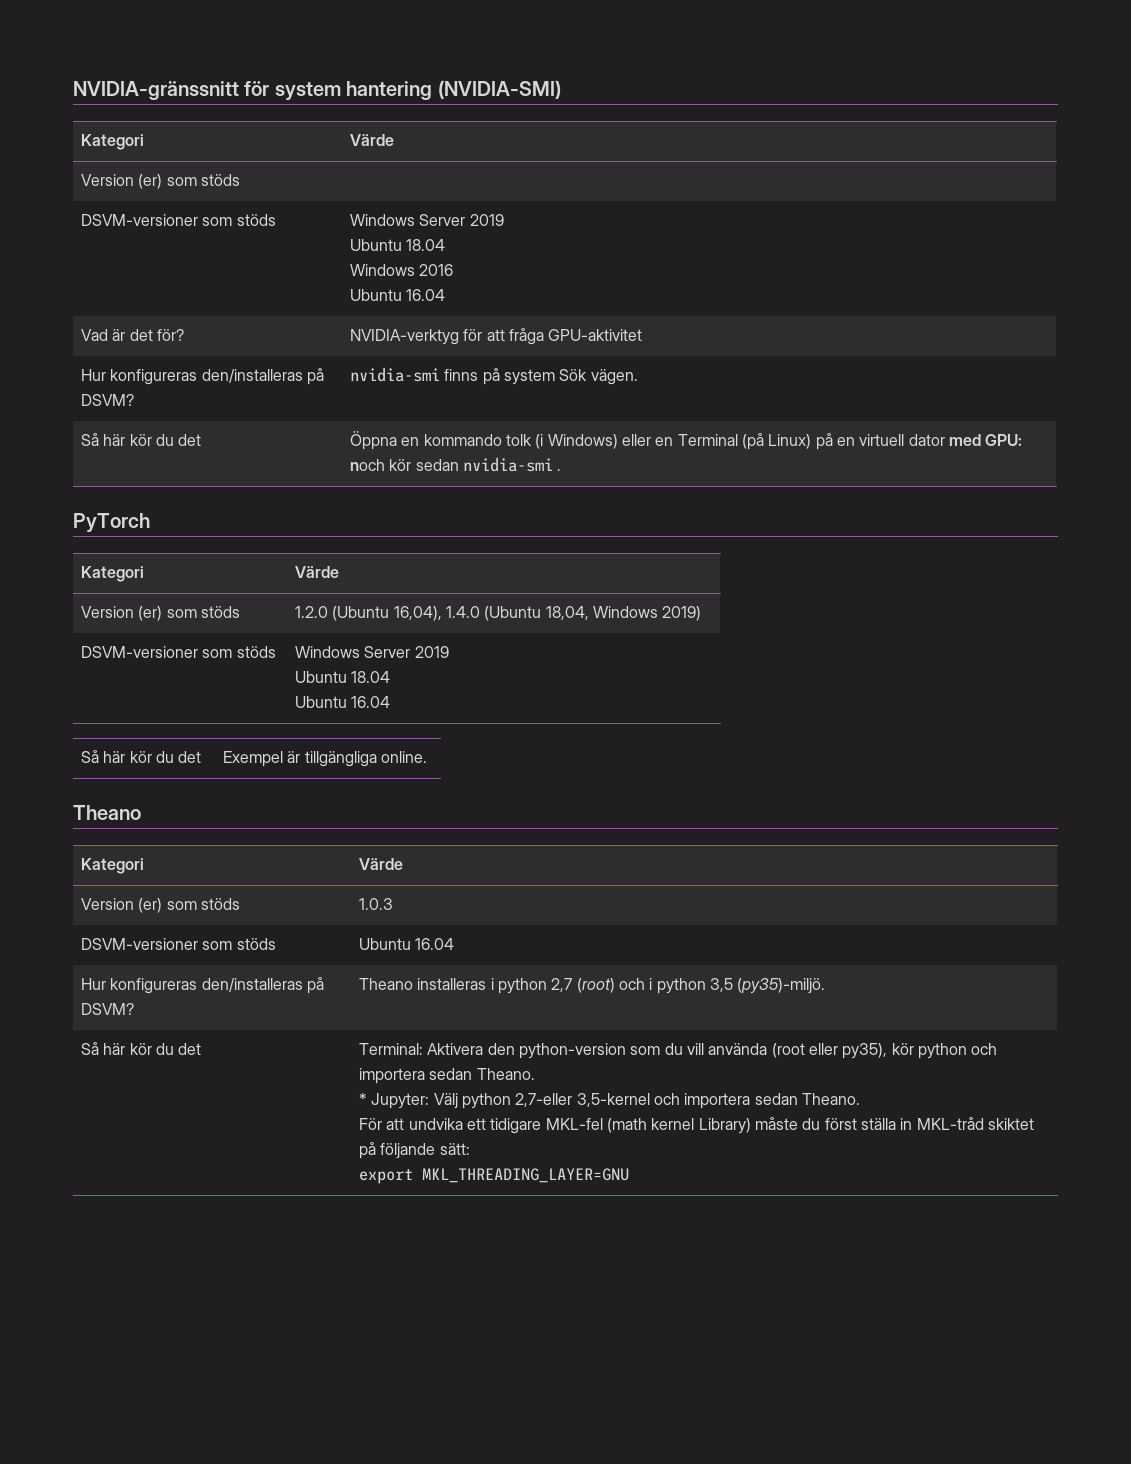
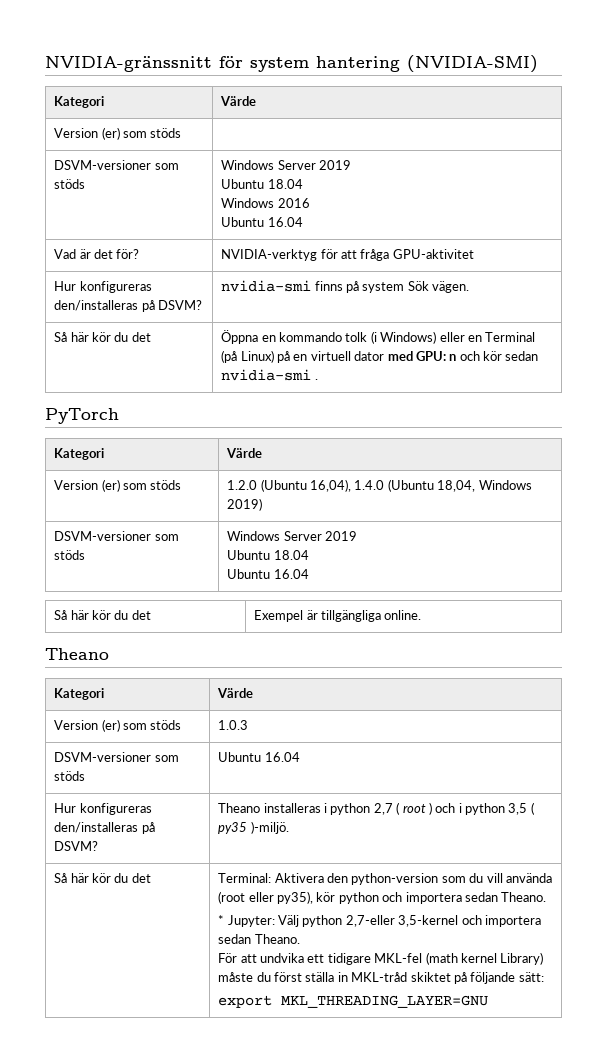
- Så här kör du det | Öppna en kommando tolk (i Windows) eller en Terminal (på Linux) på en virtuell dator med GPU: noch kör sedan nvidia-smi .
+ Så här kör du det | Öppna en kommando tolk (i Windows) eller en Terminal (på Linux) på en virtuell dator med GPU: n och kör sedan nvidia-smi .
- Hur konfigureras den/installeras på DSVM? | Theano installeras i python 2,7 (root) och i python 3,5 (py35)-miljö.
+ Hur konfigureras den/installeras på DSVM? | Theano installeras i python 2,7 ( root ) och i python 3,5 ( py35 )-miljö.

